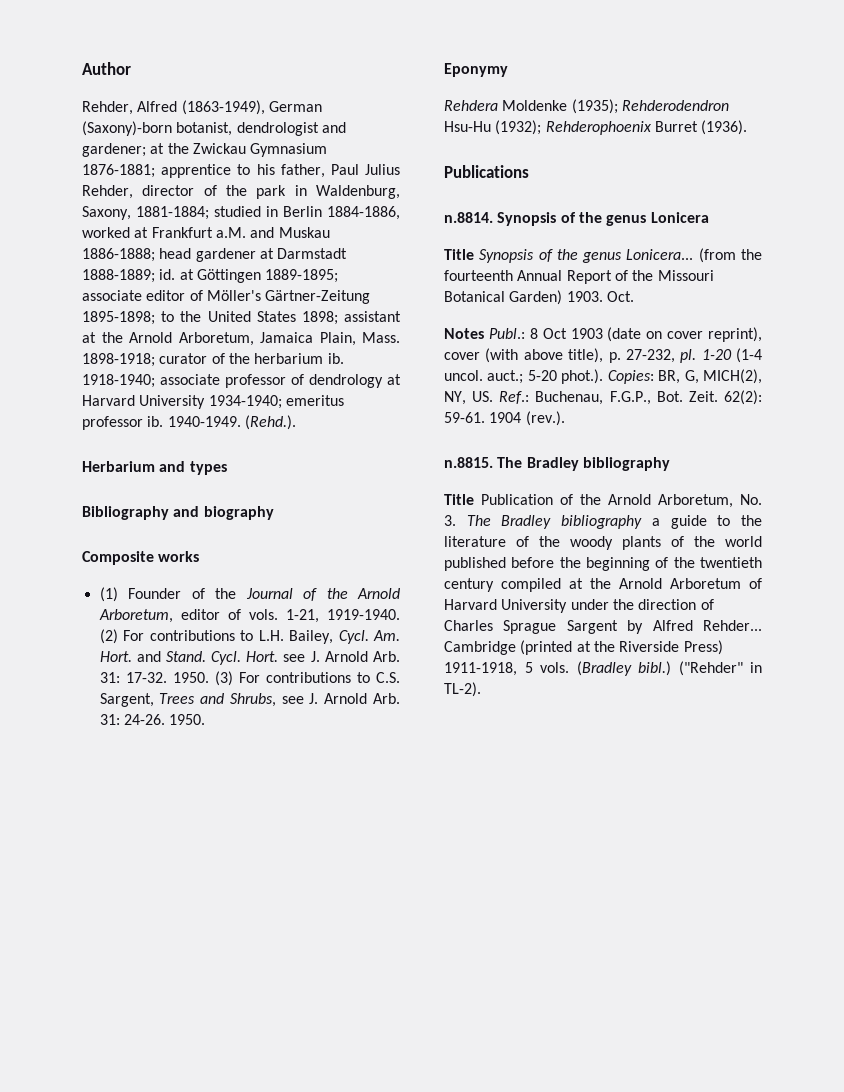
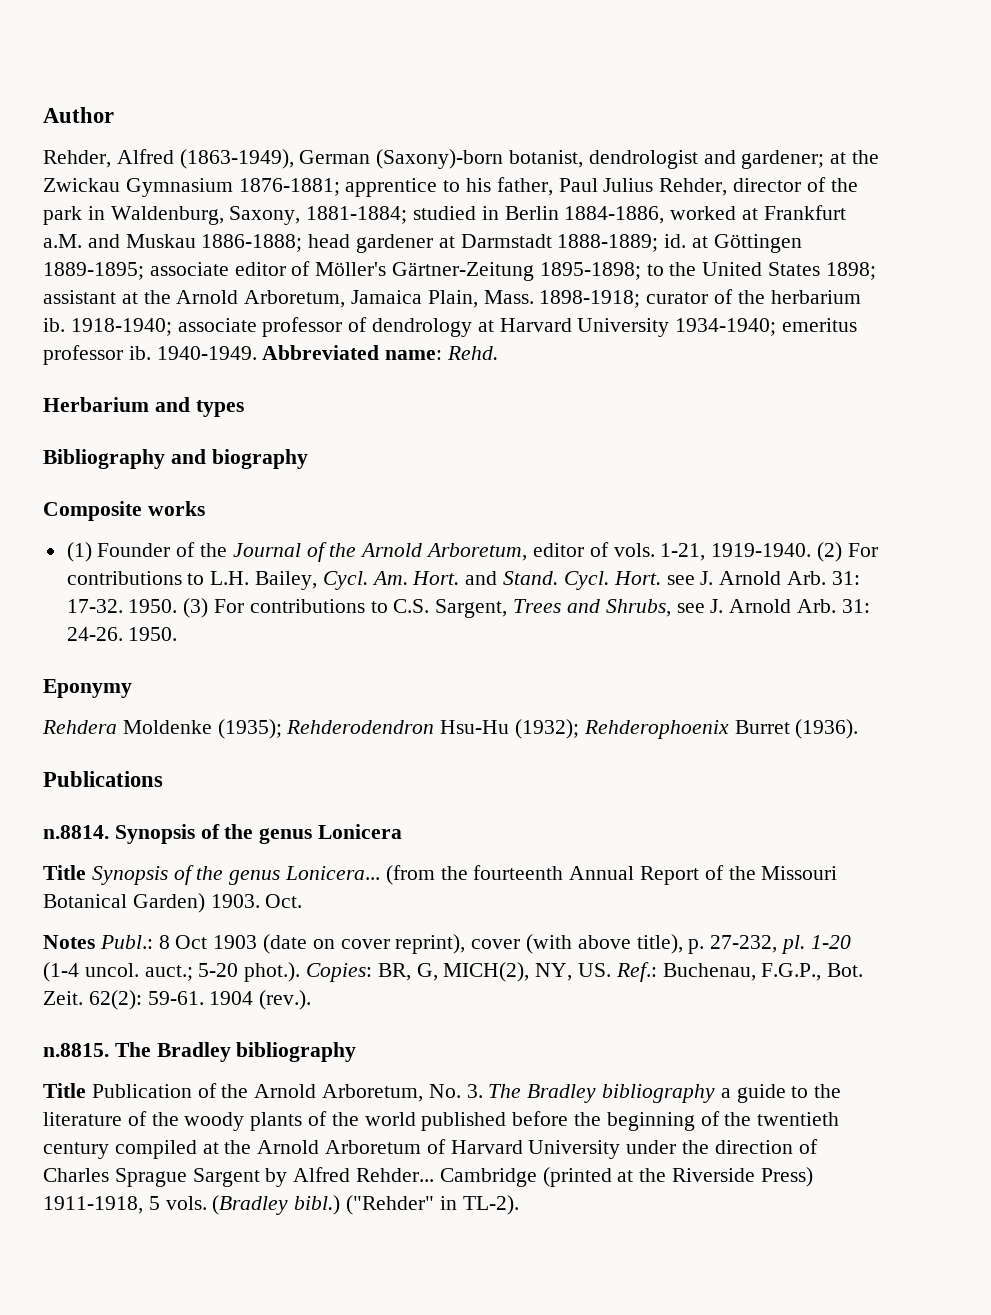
- (Rehd.).
+ Abbreviated name: Rehd.

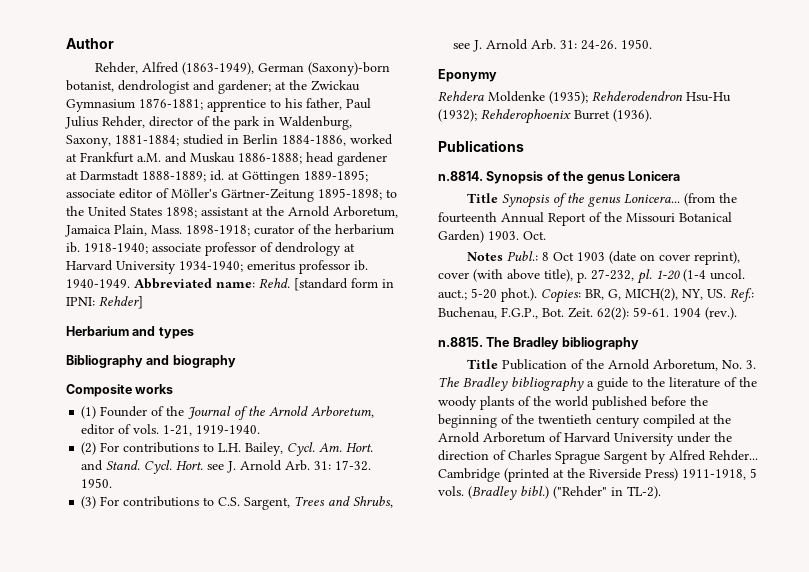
+ [standard form in IPNI: Rehder]
- 1-21, 1919-1940. (2) For contributions to L.H. Bailey, Cycl.
+ 1-21, 1919-1940.
+ (2) For contributions to L.H. Bailey, Cycl.
- Hort. see J. Arnold Arb. 31: 17-32. 1950. (3) For contributions to C.S. Sargent, Trees and Shrubs, see J. Arnold Arb. 31: 24-26.
+ Hort. see J. Arnold Arb. 31: 17-32. 1950.
+ (3) For contributions to C.S. Sargent, Trees and Shrubs, see J. Arnold Arb. 31: 24-26.

